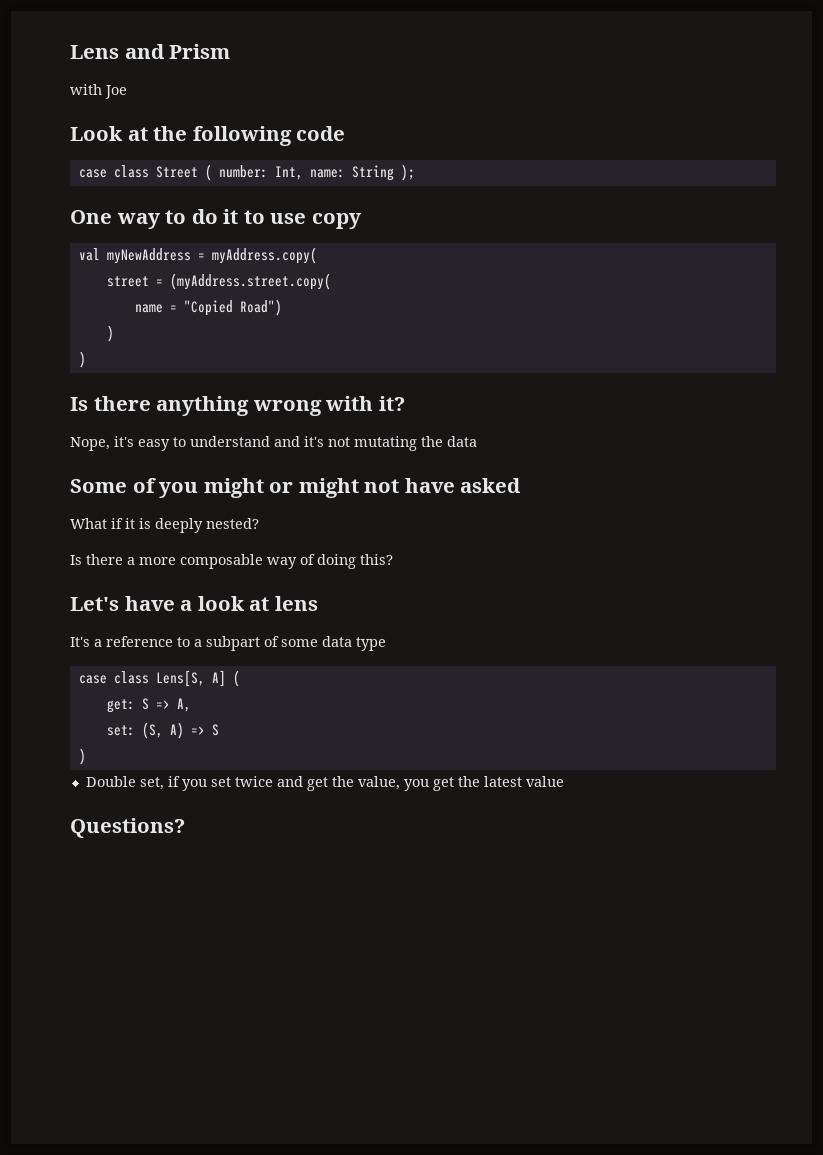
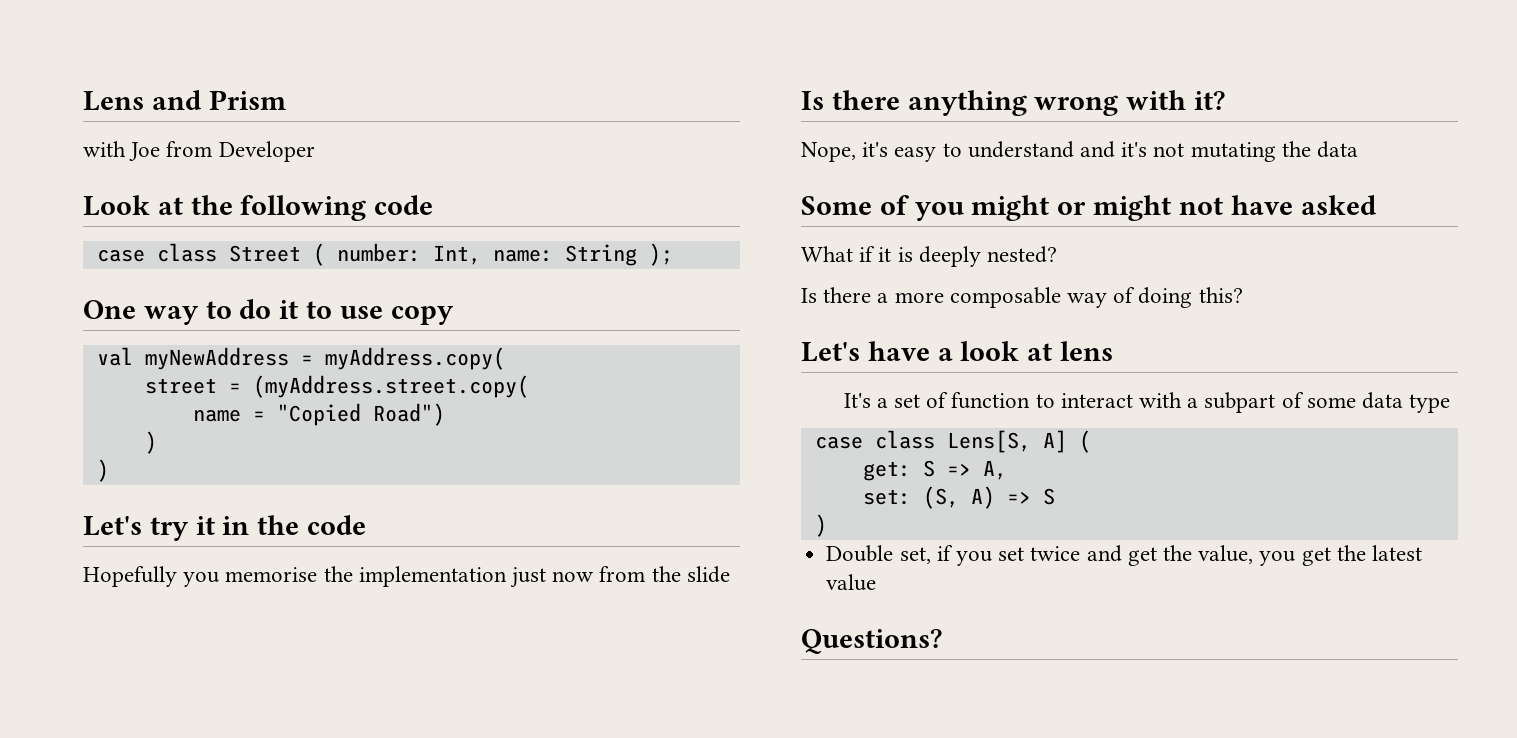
- with Joe
+ with Joe from Developer
+ Let's try it in the code
+ Hopefully you memorise the implementation just now from the slide
- It's a reference to a subpart of some data type
+ It's a set of function to interact with a subpart of some data type

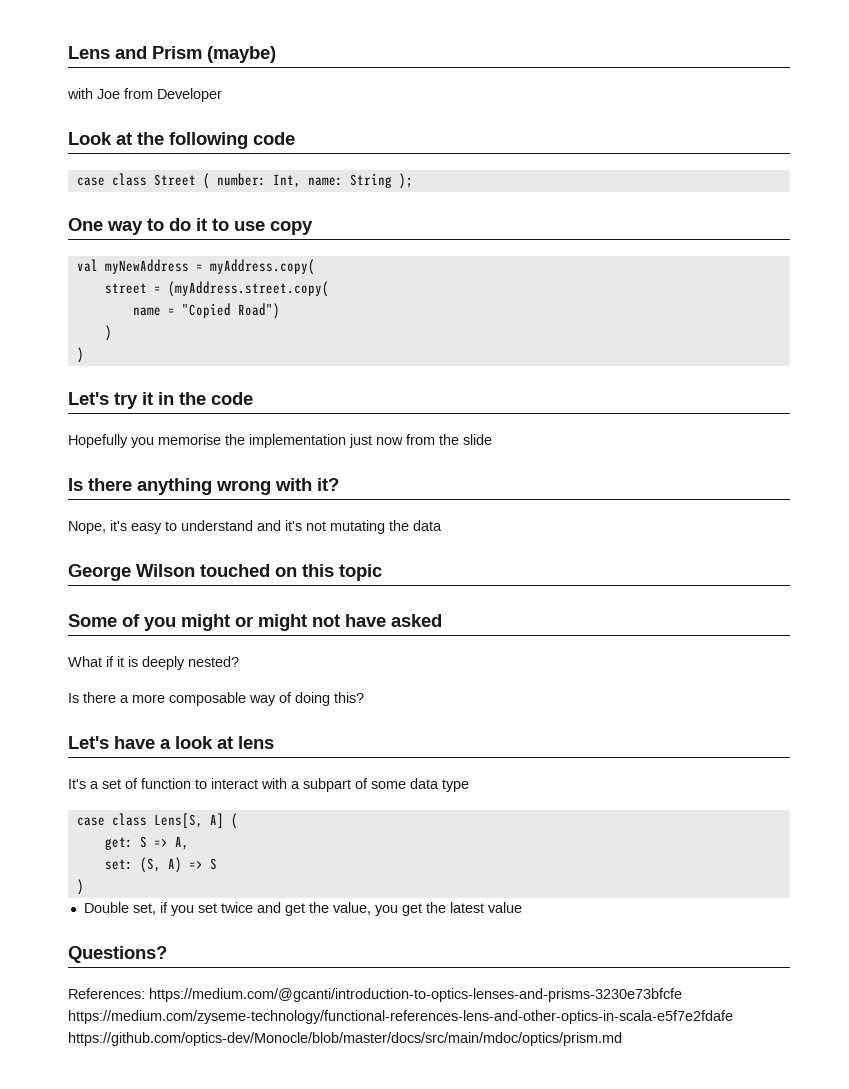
- Lens and Prism
+ Lens and Prism (maybe)
+ George Wilson touched on this topic
+ References: https://medium.com/@gcanti/introduction-to-optics-lenses-and-prisms-3230e73bfcfe https://medium.com/zyseme-technology/functional-references-lens-and-other-optics-in-scala-e5f7e2fdafe https://github.com/optics-dev/Monocle/blob/master/docs/src/main/mdoc/optics/prism.md

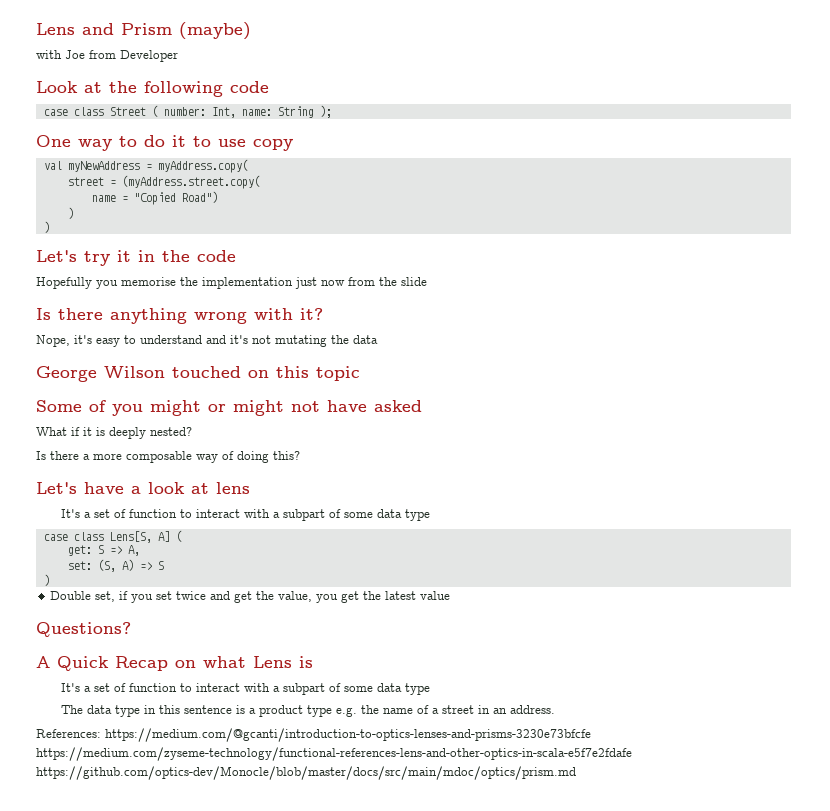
+ A Quick Recap on what Lens is
+ It's a set of function to interact with a subpart of some data type
+ The data type in this sentence is a product type e.g. the name of a street in an address.

